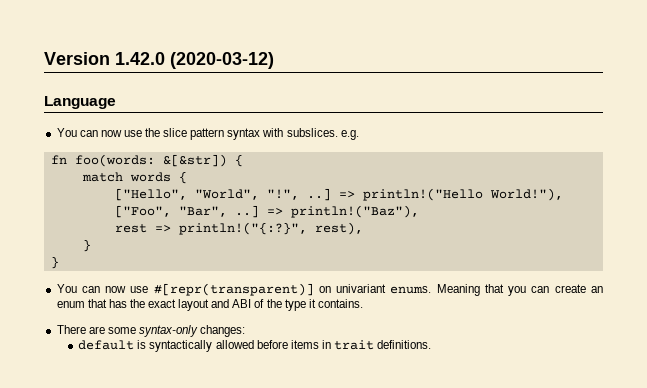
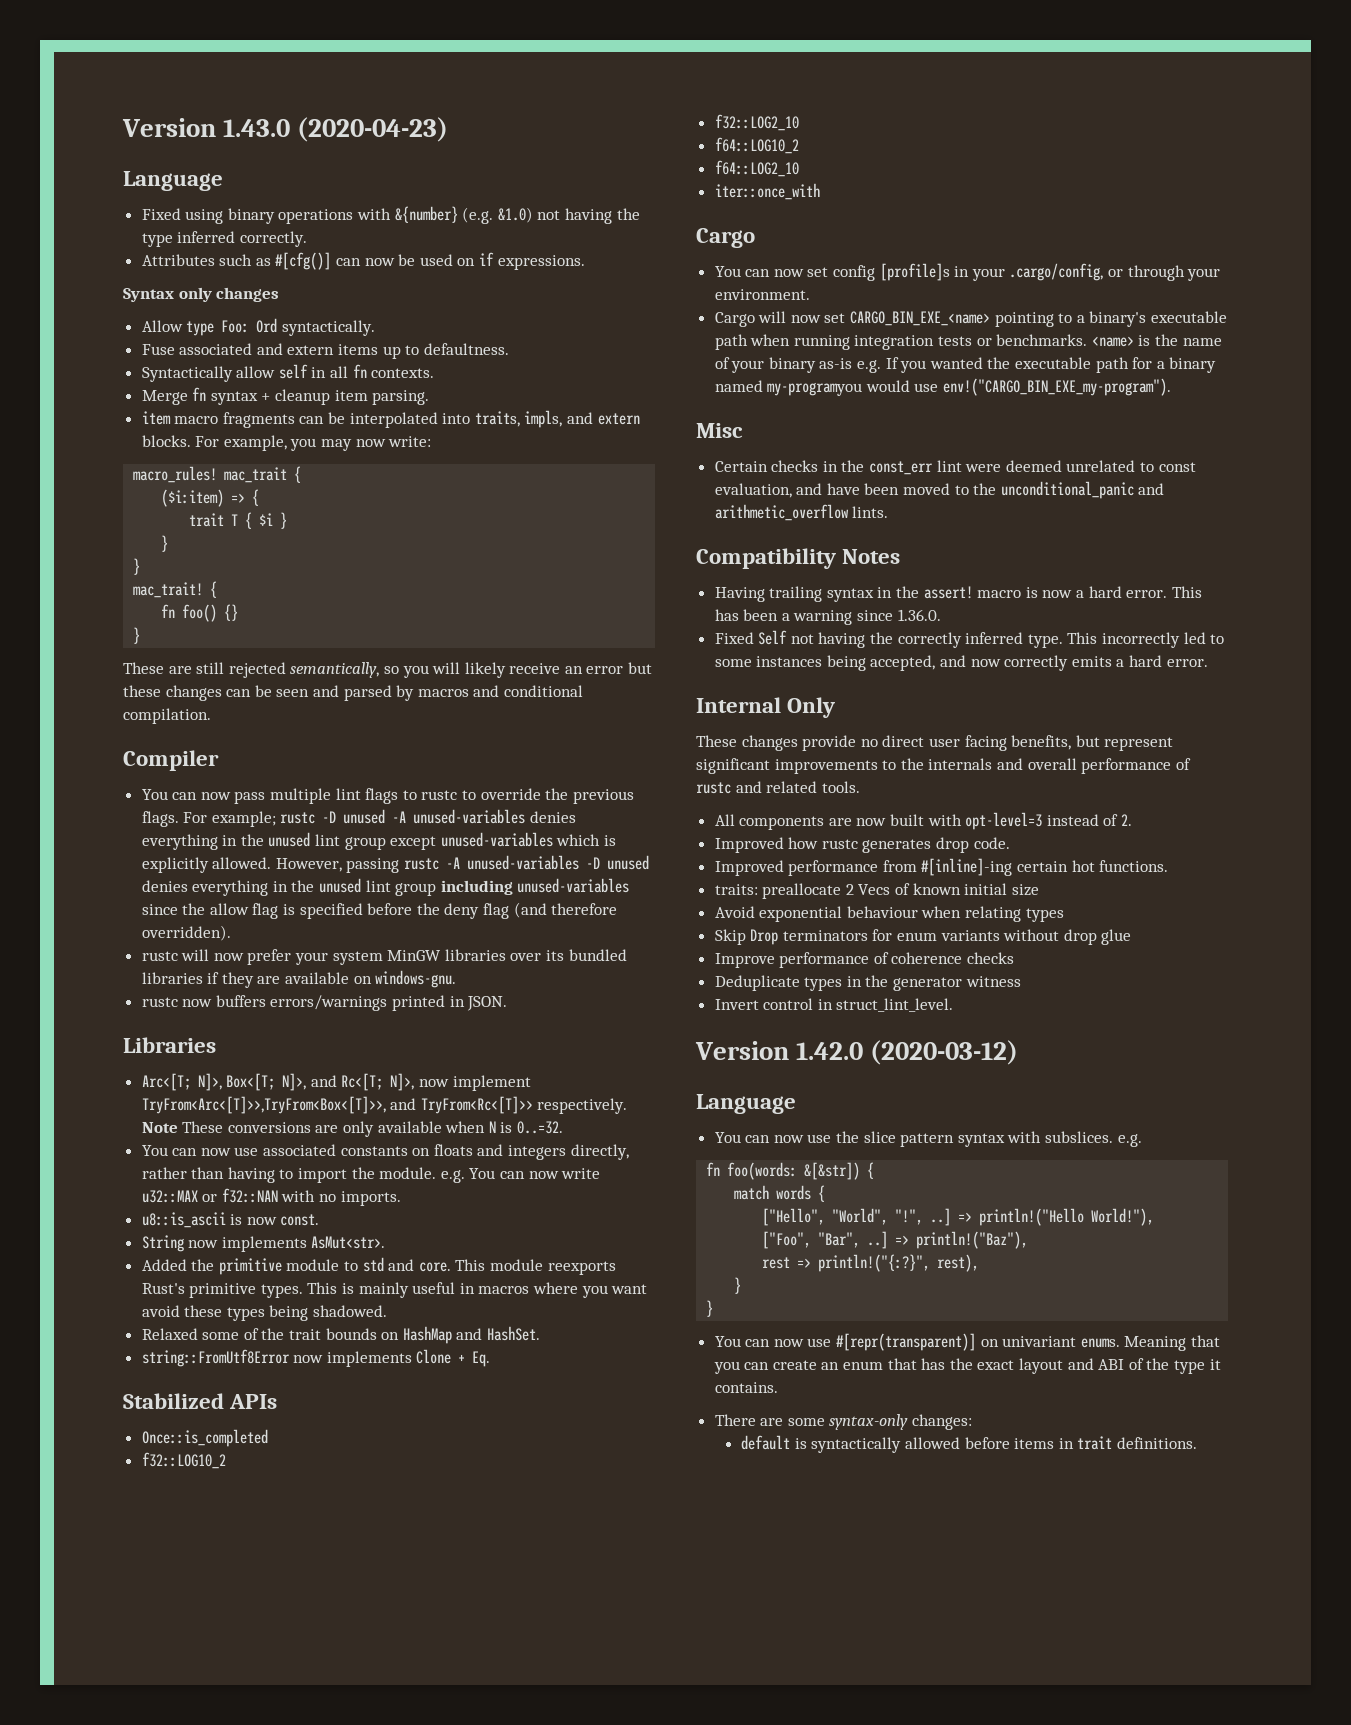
+ Version 1.43.0 (2020-04-23)
+ Language
+ Fixed using binary operations with &{number} (e.g. &1.0) not having the type inferred correctly.
+ Attributes such as #[cfg()] can now be used on if expressions.
+ Syntax only changes
+ Allow type Foo: Ord syntactically.
+ Fuse associated and extern items up to defaultness.
+ Syntactically allow self in all fn contexts.
+ Merge fn syntax + cleanup item parsing.
+ item macro fragments can be interpolated into traits, impls, and extern blocks. For example, you may now write:
+ macro_rules! mac_trait {
+ ($i:item) => {
+ trait T { $i }
+ }
+ }
+ mac_trait! {
+ fn foo() {}
+ }
+ These are still rejected semantically, so you will likely receive an error but these changes can be seen and parsed by macros and conditional compilation.
+ Compiler
+ You can now pass multiple lint flags to rustc to override the previous flags. For example; rustc -D unused -A unused-variables denies everything in the unused lint group except unused-variables which is explicitly allowed. However, passing rustc -A unused-variables -D unused denies everything in the unused lint group including unused-variables since the allow flag is specified before the deny flag (and therefore overridden).
+ rustc will now prefer your system MinGW libraries over its bundled libraries if they are available on windows-gnu.
+ rustc now buffers errors/warnings printed in JSON.
+ Libraries
+ Arc<[T; N]>, Box<[T; N]>, and Rc<[T; N]>, now implement TryFrom<Arc<[T]>>,TryFrom<Box<[T]>>, and TryFrom<Rc<[T]>> respectively. Note These conversions are only available when N is 0..=32.
+ You can now use associated constants on floats and integers directly, rather than having to import the module. e.g. You can now write u32::MAX or f32::NAN with no imports.
+ u8::is_ascii is now const.
+ String now implements AsMut<str>.
+ Added the primitive module to std and core. This module reexports Rust's primitive types. This is mainly useful in macros where you want avoid these types being shadowed.
+ Relaxed some of the trait bounds on HashMap and HashSet.
+ string::FromUtf8Error now implements Clone + Eq.
+ Stabilized APIs
+ Once::is_completed
+ f32::LOG10_2
+ f32::LOG2_10
+ f64::LOG10_2
+ f64::LOG2_10
+ iter::once_with
+ Cargo
+ You can now set config [profile]s in your .cargo/config, or through your environment.
+ Cargo will now set CARGO_BIN_EXE_<name> pointing to a binary's executable path when running integration tests or benchmarks. <name> is the name of your binary as-is e.g. If you wanted the executable path for a binary named my-programyou would use env!("CARGO_BIN_EXE_my-program").
+ Misc
+ Certain checks in the const_err lint were deemed unrelated to const evaluation, and have been moved to the unconditional_panic and arithmetic_overflow lints.
+ Compatibility Notes
+ Having trailing syntax in the assert! macro is now a hard error. This has been a warning since 1.36.0.
+ Fixed Self not having the correctly inferred type. This incorrectly led to some instances being accepted, and now correctly emits a hard error.
+ Internal Only
+ These changes provide no direct user facing benefits, but represent significant improvements to the internals and overall performance of rustc and related tools.
+ All components are now built with opt-level=3 instead of 2.
+ Improved how rustc generates drop code.
+ Improved performance from #[inline]-ing certain hot functions.
+ traits: preallocate 2 Vecs of known initial size
+ Avoid exponential behaviour when relating types
+ Skip Drop terminators for enum variants without drop glue
+ Improve performance of coherence checks
+ Deduplicate types in the generator witness
+ Invert control in struct_lint_level.

